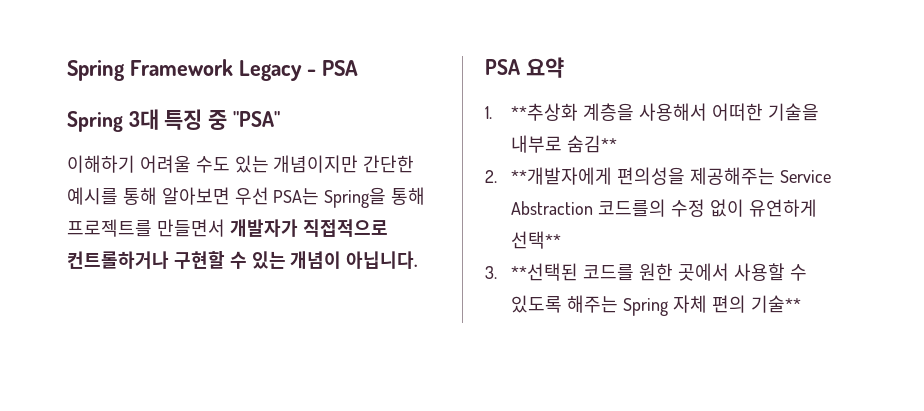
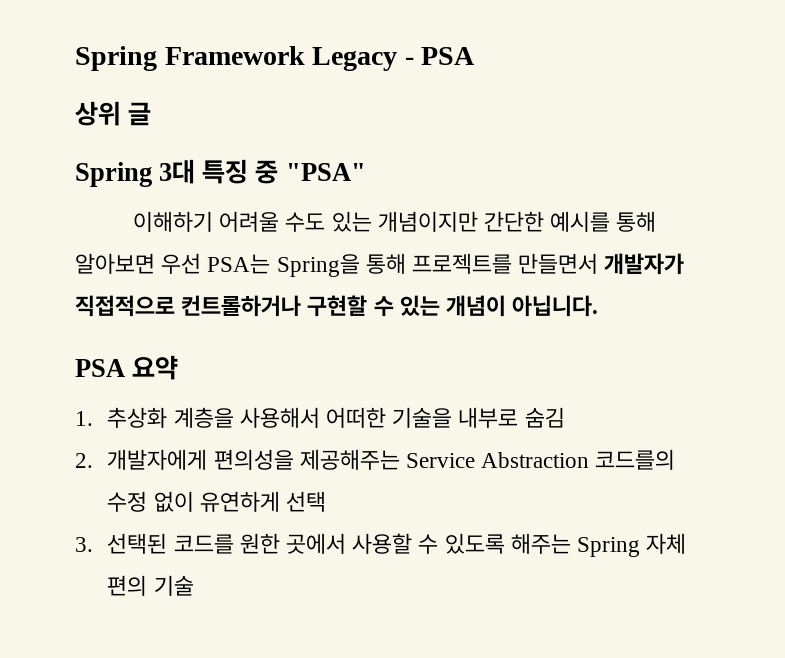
+ 상위 글
- 1. **추상화 계층을 사용해서 어떠한 기술을 내부로 숨김**
+ 1. 추상화 계층을 사용해서 어떠한 기술을 내부로 숨김
- 2. **개발자에게 편의성을 제공해주는 Service Abstraction 코드를의 수정 없이 유연하게 선택**
+ 2. 개발자에게 편의성을 제공해주는 Service Abstraction 코드를의 수정 없이 유연하게 선택
- 3. **선택된 코드를 원한 곳에서 사용할 수 있도록 해주는 Spring 자체 편의 기술**
+ 3. 선택된 코드를 원한 곳에서 사용할 수 있도록 해주는 Spring 자체 편의 기술

